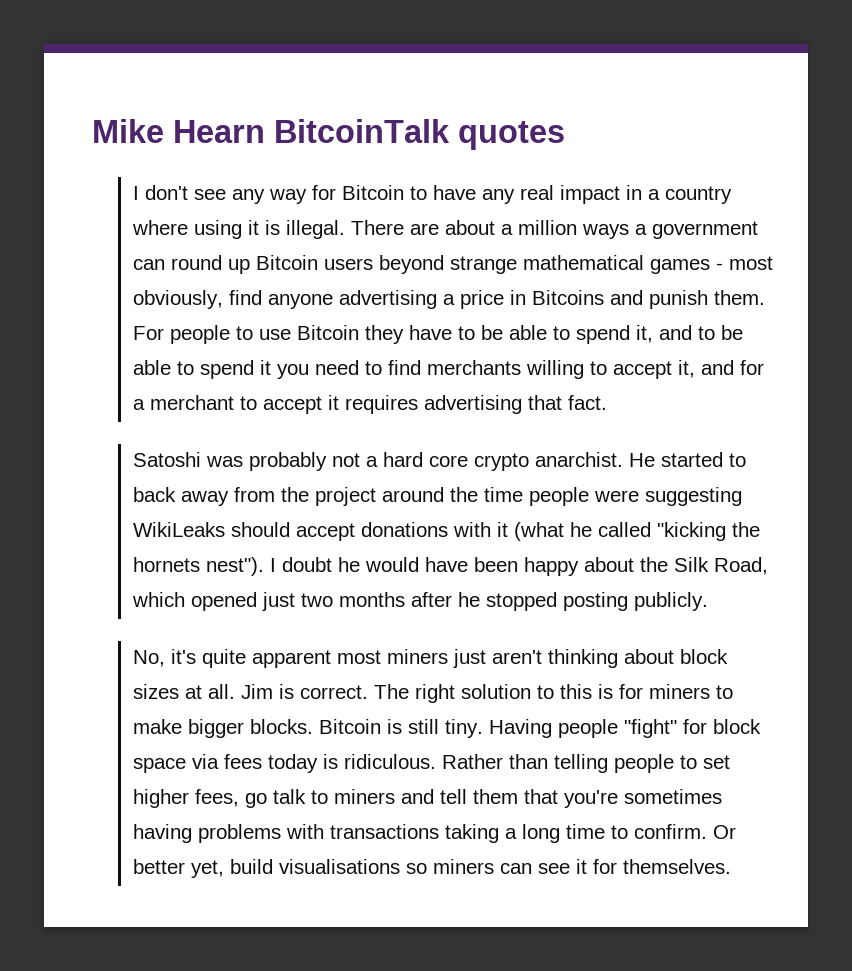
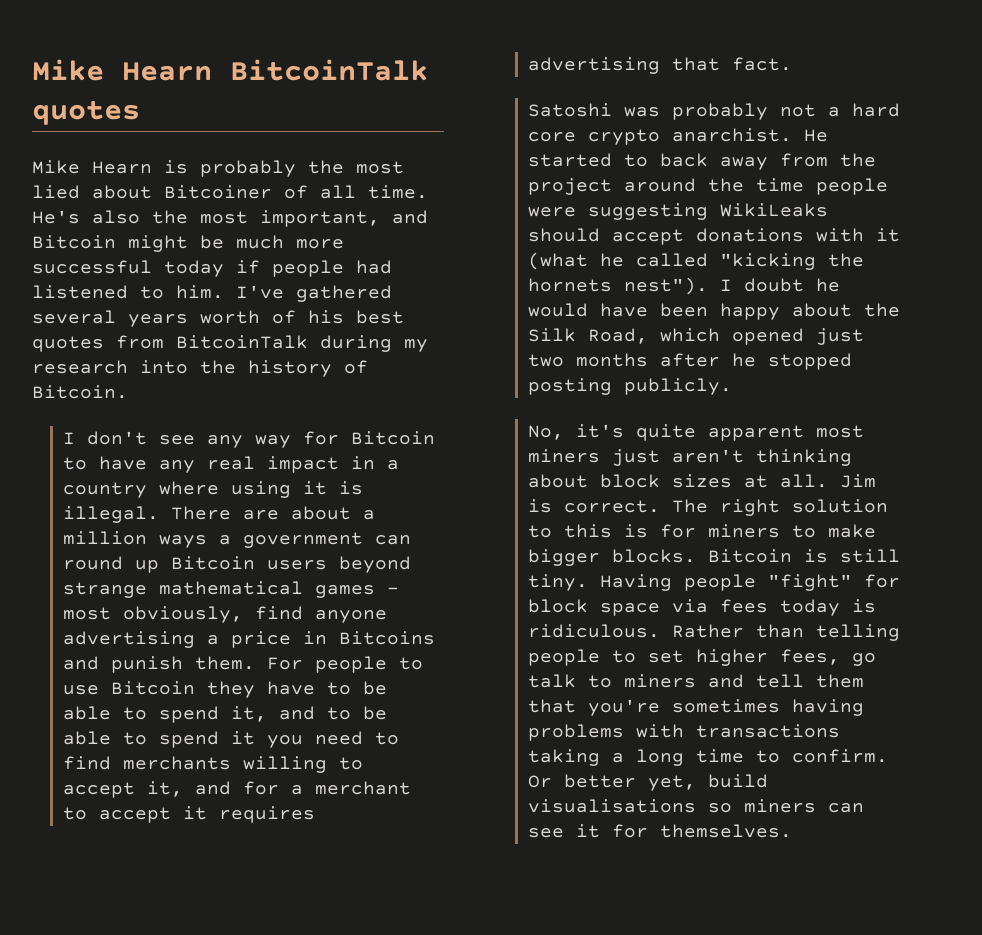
+ Mike Hearn is probably the most lied about Bitcoiner of all time. He's also the most important, and Bitcoin might be much more successful today if people had listened to him. I've gathered several years worth of his best quotes from BitcoinTalk during my research into the history of Bitcoin.

